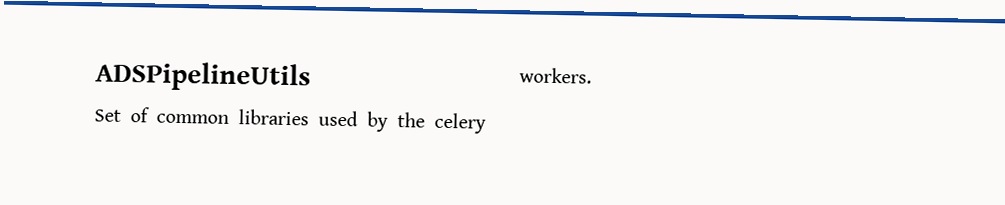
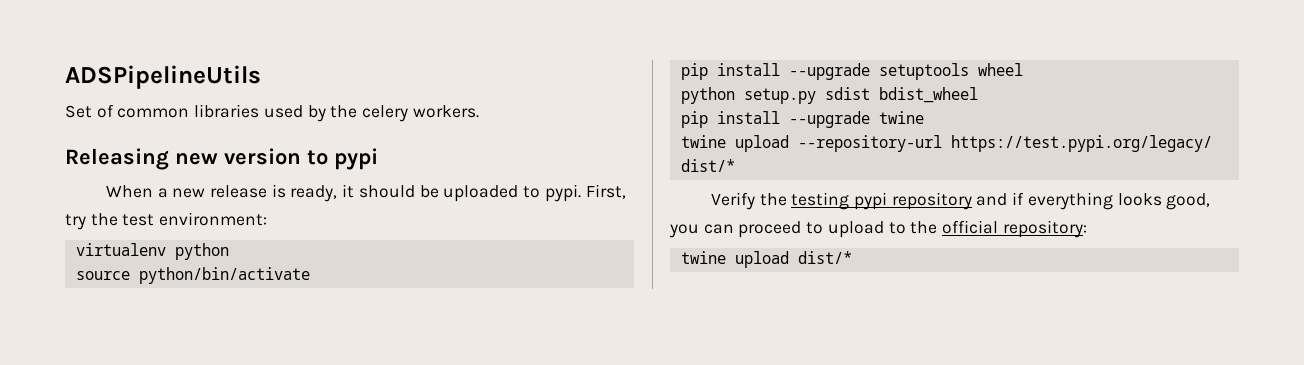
+ Releasing new version to pypi
+ When a new release is ready, it should be uploaded to pypi. First, try the test environment:
+ virtualenv python
+ source python/bin/activate
+ pip install --upgrade setuptools wheel
+ python setup.py sdist bdist_wheel
+ pip install --upgrade twine
+ twine upload --repository-url https://test.pypi.org/legacy/ dist/*
+ Verify the testing pypi repository and if everything looks good, you can proceed to upload to the official repository:
+ twine upload dist/*

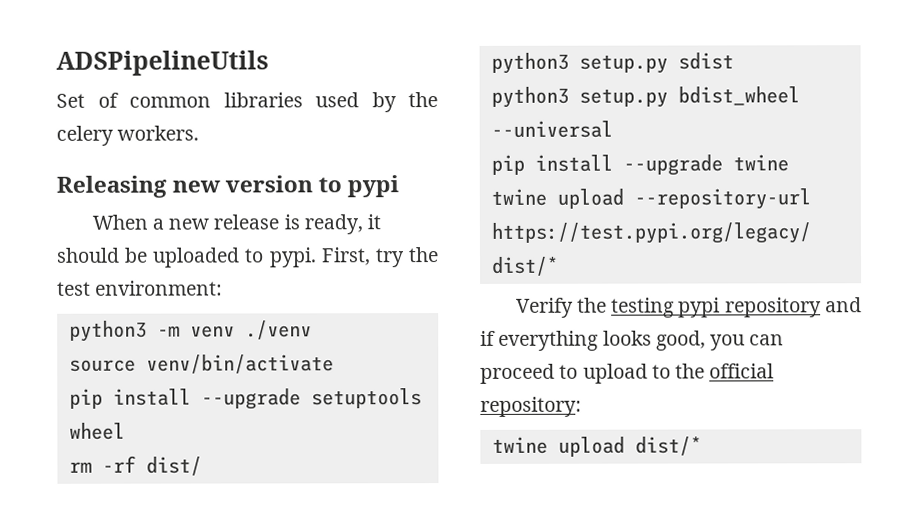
- virtualenv python
+ python3 -m venv ./venv
- source python/bin/activate
+ source venv/bin/activate
- python setup.py sdist bdist_wheel
+ rm -rf dist/
+ python3 setup.py sdist
+ python3 setup.py bdist_wheel --universal

